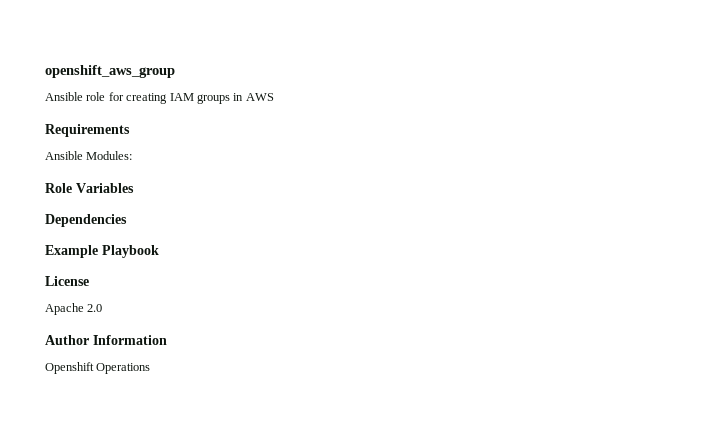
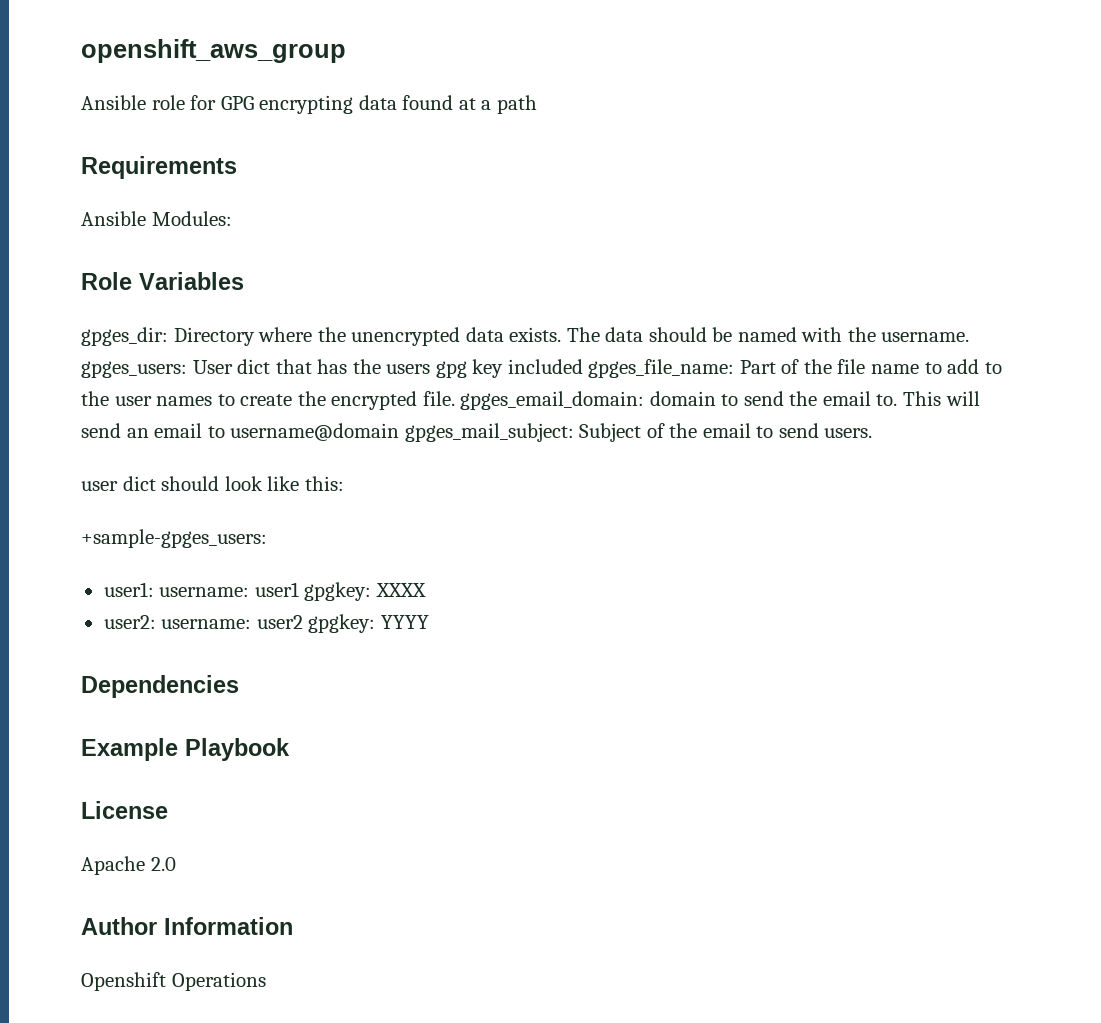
- Ansible role for creating IAM groups in AWS
+ Ansible role for GPG encrypting data found at a path
+ gpges_dir: Directory where the unencrypted data exists. The data should be named with the username. gpges_users: User dict that has the users gpg key included gpges_file_name: Part of the file name to add to the user names to create the encrypted file. gpges_email_domain: domain to send the email to. This will send an email to username@domain gpges_mail_subject: Subject of the email to send users.
+ user dict should look like this:
+ +sample-gpges_users:
+ user1: username: user1 gpgkey: XXXX
+ user2: username: user2 gpgkey: YYYY

